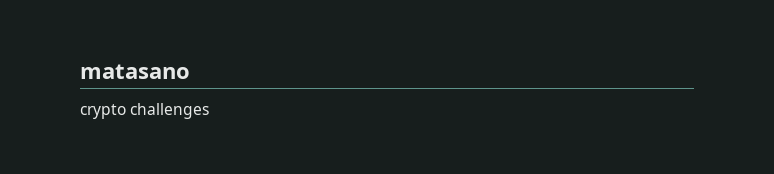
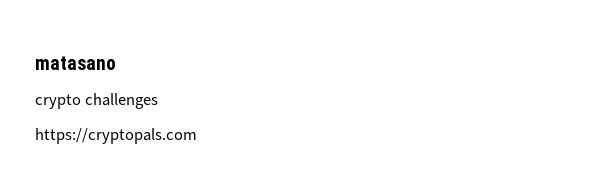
+ https://cryptopals.com

